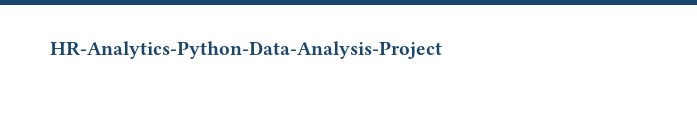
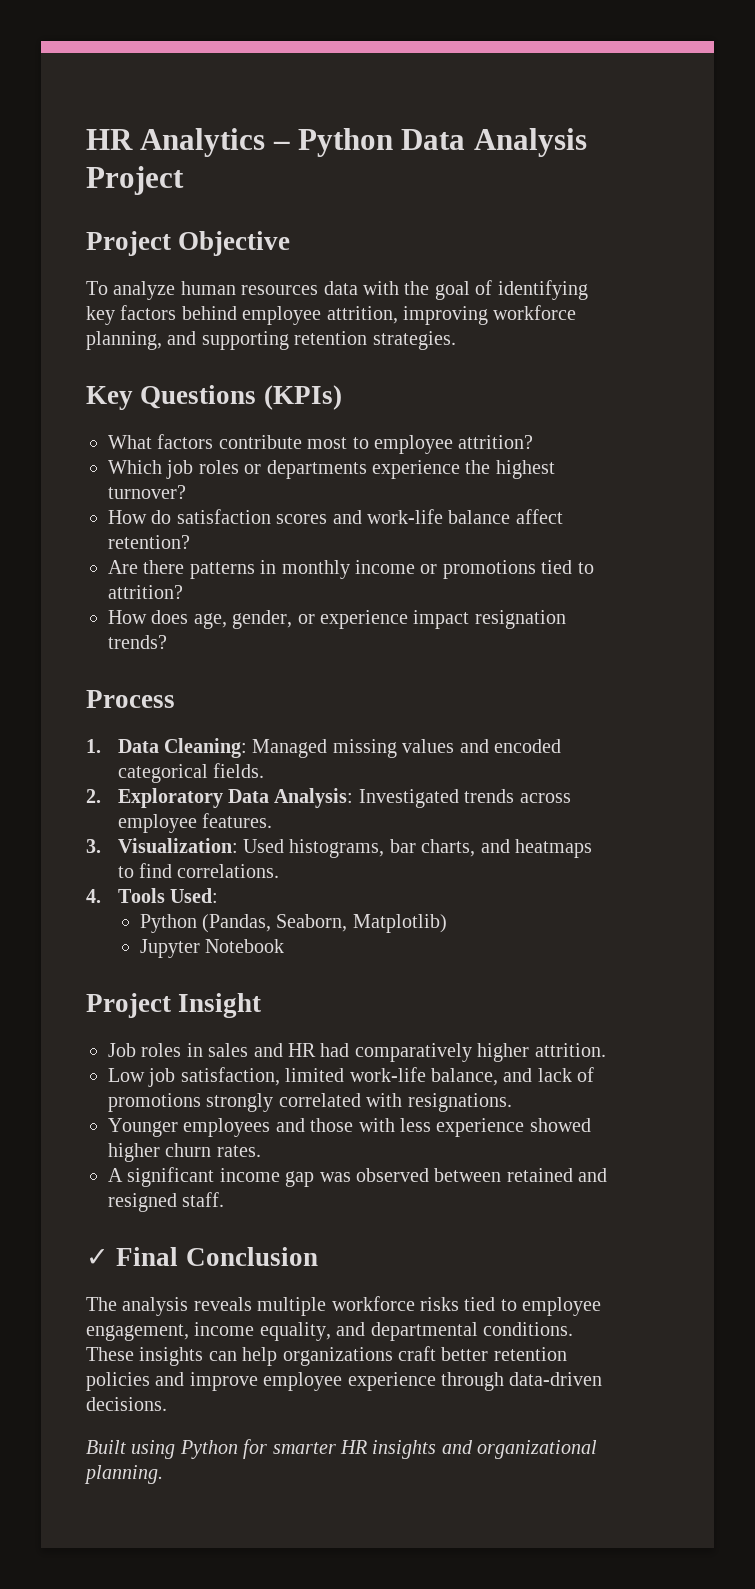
- HR-Analytics-Python-Data-Analysis-Project
+ HR Analytics – Python Data Analysis Project
+ Project Objective
+ To analyze human resources data with the goal of identifying key factors behind employee attrition, improving workforce planning, and supporting retention strategies.
+ Key Questions (KPIs)
+ What factors contribute most to employee attrition?
+ Which job roles or departments experience the highest turnover?
+ How do satisfaction scores and work-life balance affect retention?
+ Are there patterns in monthly income or promotions tied to attrition?
+ How does age, gender, or experience impact resignation trends?
+ Process
+ 1. Data Cleaning: Managed missing values and encoded categorical fields.
+ 2. Exploratory Data Analysis: Investigated trends across employee features.
+ 3. Visualization: Used histograms, bar charts, and heatmaps to find correlations.
+ 4. Tools Used:
+ Python (Pandas, Seaborn, Matplotlib)
+ Jupyter Notebook
+ Project Insight
+ Job roles in sales and HR had comparatively higher attrition.
+ Low job satisfaction, limited work-life balance, and lack of promotions strongly correlated with resignations.
+ Younger employees and those with less experience showed higher churn rates.
+ A significant income gap was observed between retained and resigned staff.
+ ✓ Final Conclusion
+ The analysis reveals multiple workforce risks tied to employee engagement, income equality, and departmental conditions. These insights can help organizations craft better retention policies and improve employee experience through data-driven decisions.
+ Built using Python for smarter HR insights and organizational planning.

